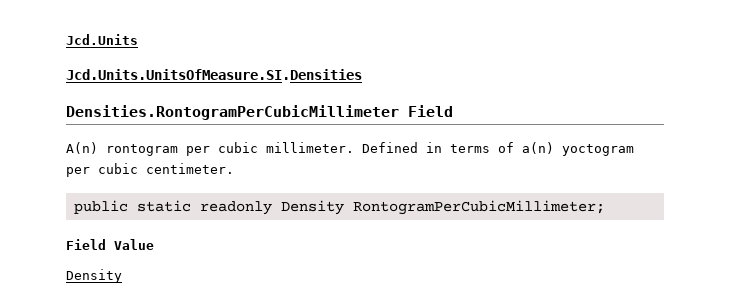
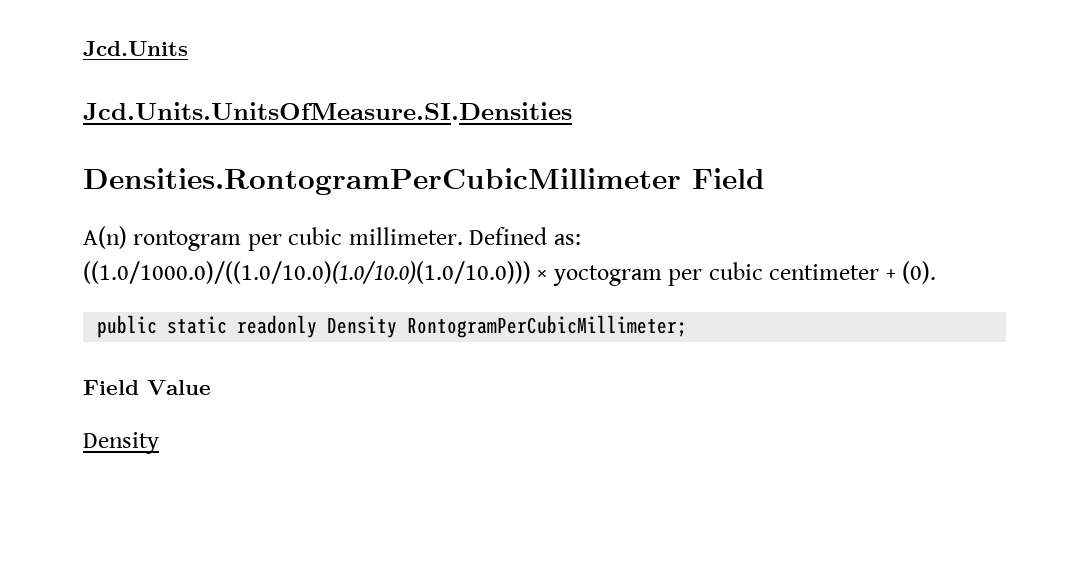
- Defined in terms of a(n) yoctogram per cubic centimeter.
+ Defined as: ((1.0/1000.0)/((1.0/10.0)(1.0/10.0)(1.0/10.0))) × yoctogram per cubic centimeter + (0).

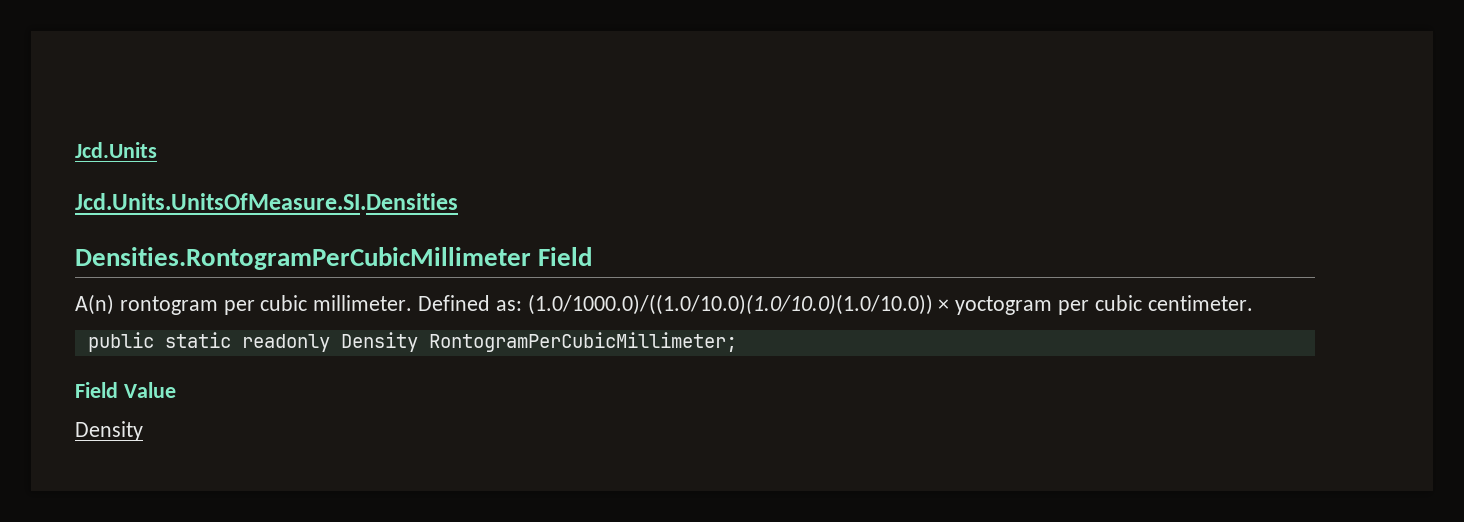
- Defined as: ((1.0/1000.0)/((1.0/10.0)(1.0/10.0)(1.0/10.0))) × yoctogram per cubic centimeter + (0).
+ Defined as: (1.0/1000.0)/((1.0/10.0)(1.0/10.0)(1.0/10.0)) × yoctogram per cubic centimeter.

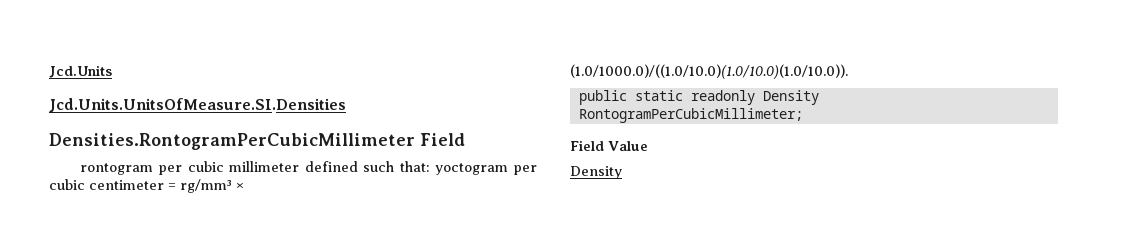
- A(n) rontogram per cubic millimeter. Defined as: (1.0/1000.0)/((1.0/10.0)(1.0/10.0)(1.0/10.0)) × yoctogram per cubic centimeter.
+ rontogram per cubic millimeter defined such that: yoctogram per cubic centimeter = rg/mm³ ×
+ (1.0/1000.0)/((1.0/10.0)(1.0/10.0)(1.0/10.0)).

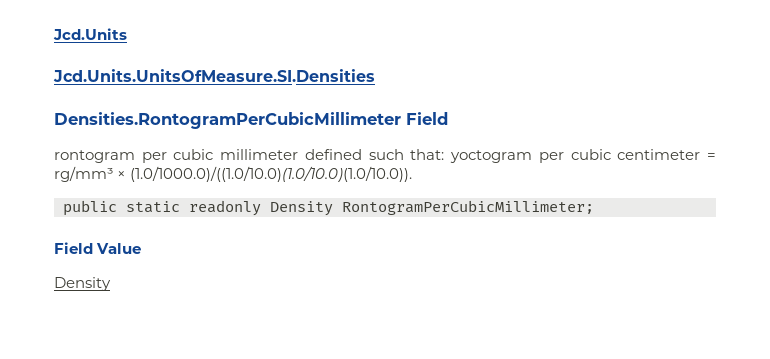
- rontogram per cubic millimeter defined such that: yoctogram per cubic centimeter = rg/mm³ ×
- (1.0/1000.0)/((1.0/10.0)(1.0/10.0)(1.0/10.0)).
+ rontogram per cubic millimeter defined such that: yoctogram per cubic centimeter = rg/mm³ × (1.0/1000.0)/((1.0/10.0)(1.0/10.0)(1.0/10.0)).

